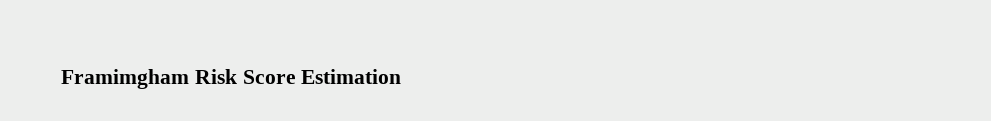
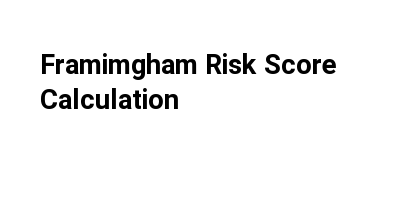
- Framimgham Risk Score Estimation
+ Framimgham Risk Score Calculation

